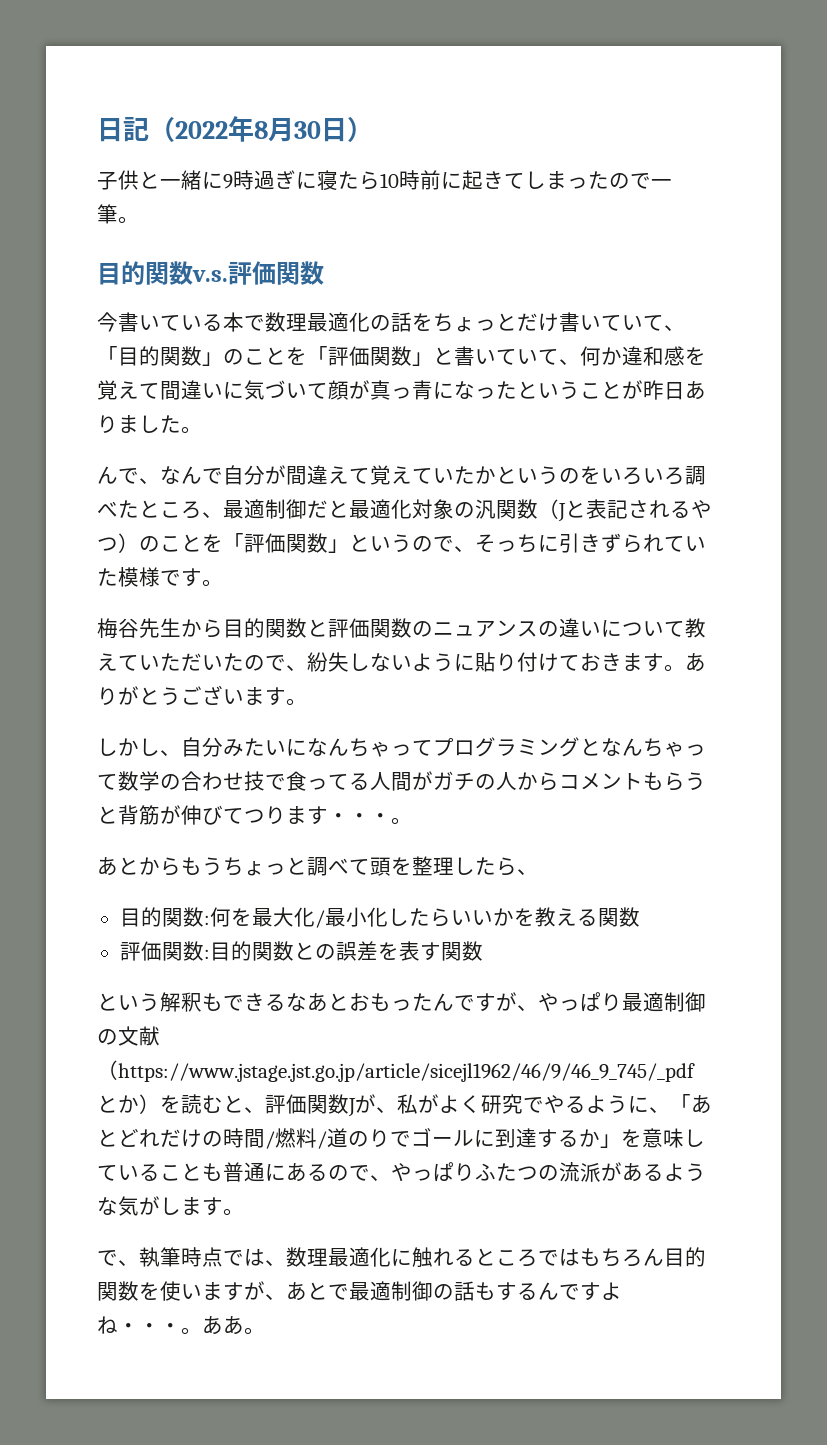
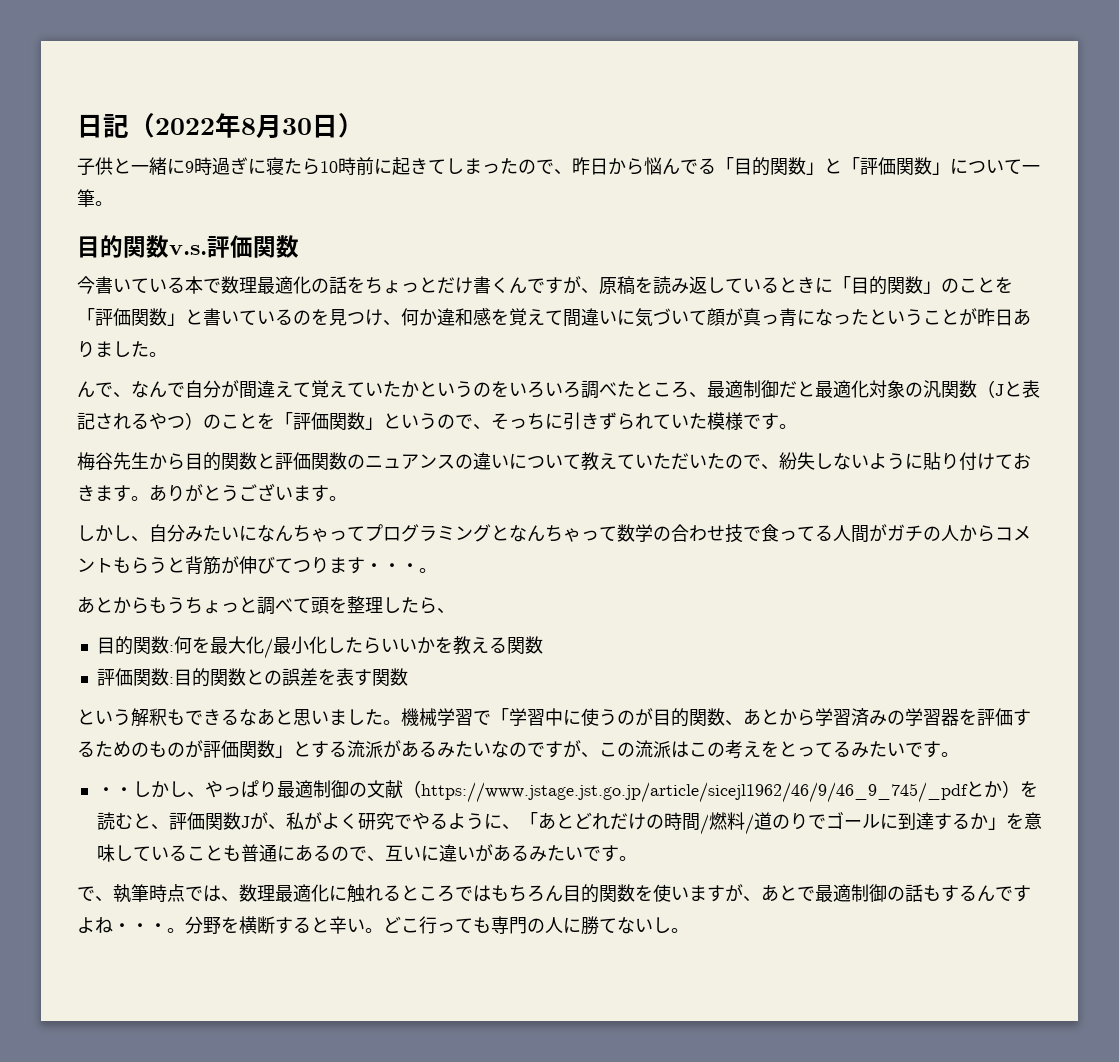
- 子供と一緒に9時過ぎに寝たら10時前に起きてしまったので一筆。
+ 子供と一緒に9時過ぎに寝たら10時前に起きてしまったので、昨日から悩んでる「目的関数」と「評価関数」について一筆。
- 今書いている本で数理最適化の話をちょっとだけ書いていて、「目的関数」のことを「評価関数」と書いていて、何か違和感を覚えて間違いに気づいて顔が真っ青になったということが昨日ありました。
+ 今書いている本で数理最適化の話をちょっとだけ書くんですが、原稿を読み返しているときに「目的関数」のことを「評価関数」と書いているのを見つけ、何か違和感を覚えて間違いに気づいて顔が真っ青になったということが昨日ありました。
- という解釈もできるなあとおもったんですが、やっぱり最適制御の文献（https://www.jstage.jst.go.jp/article/sicejl1962/46/9/46_9_745/_pdfとか）を読むと、評価関数Jが、私がよく研究でやるように、「あとどれだけの時間/燃料/道のりでゴールに到達するか」を意味していることも普通にあるので、やっぱりふたつの流派があるような気がします。
+ という解釈もできるなあと思いました。機械学習で「学習中に使うのが目的関数、あとから学習済みの学習器を評価するためのものが評価関数」とする流派があるみたいなのですが、この流派はこの考えをとってるみたいです。
+ ・・しかし、やっぱり最適制御の文献（https://www.jstage.jst.go.jp/article/sicejl1962/46/9/46_9_745/_pdfとか）を読むと、評価関数Jが、私がよく研究でやるように、「あとどれだけの時間/燃料/道のりでゴールに到達するか」を意味していることも普通にあるので、互いに違いがあるみたいです。
- ああ。
+ 分野を横断すると辛い。どこ行っても専門の人に勝てないし。

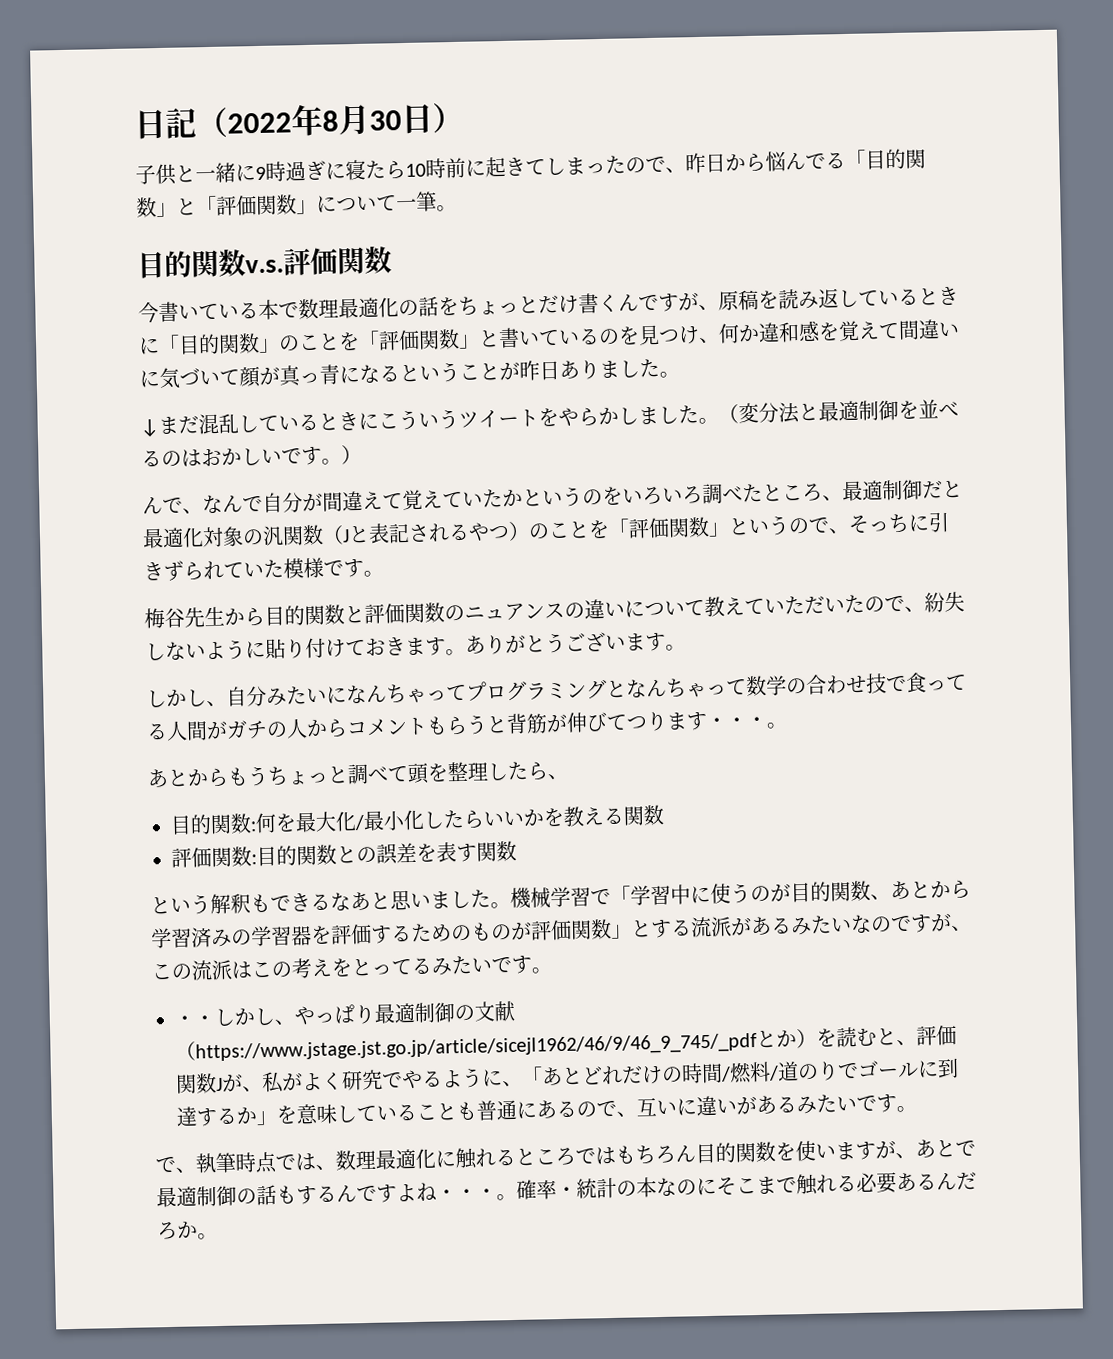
- 今書いている本で数理最適化の話をちょっとだけ書くんですが、原稿を読み返しているときに「目的関数」のことを「評価関数」と書いているのを見つけ、何か違和感を覚えて間違いに気づいて顔が真っ青になったということが昨日ありました。
+ 今書いている本で数理最適化の話をちょっとだけ書くんですが、原稿を読み返しているときに「目的関数」のことを「評価関数」と書いているのを見つけ、何か違和感を覚えて間違いに気づいて顔が真っ青になるということが昨日ありました。
+ ↓まだ混乱しているときにこういうツイートをやらかしました。（変分法と最適制御を並べるのはおかしいです。）
- 分野を横断すると辛い。どこ行っても専門の人に勝てないし。
+ 確率・統計の本なのにそこまで触れる必要あるんだろか。

